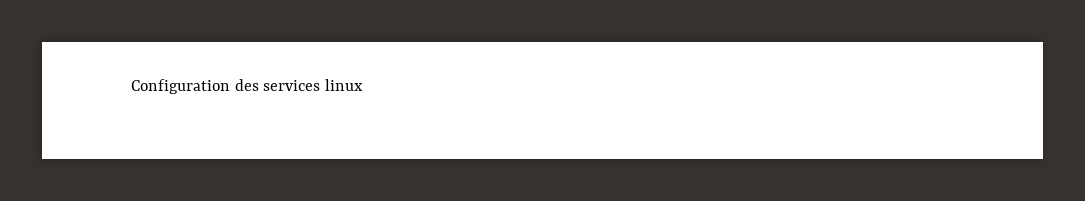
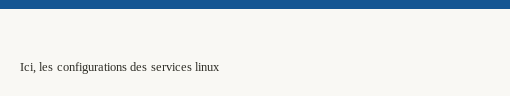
- Configuration des services linux
+ Ici, les configurations des services linux

